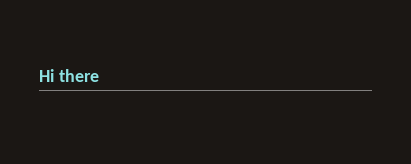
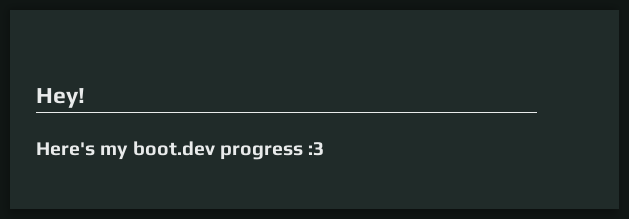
- Hi there
+ Hey!
+ Here's my boot.dev progress :3

